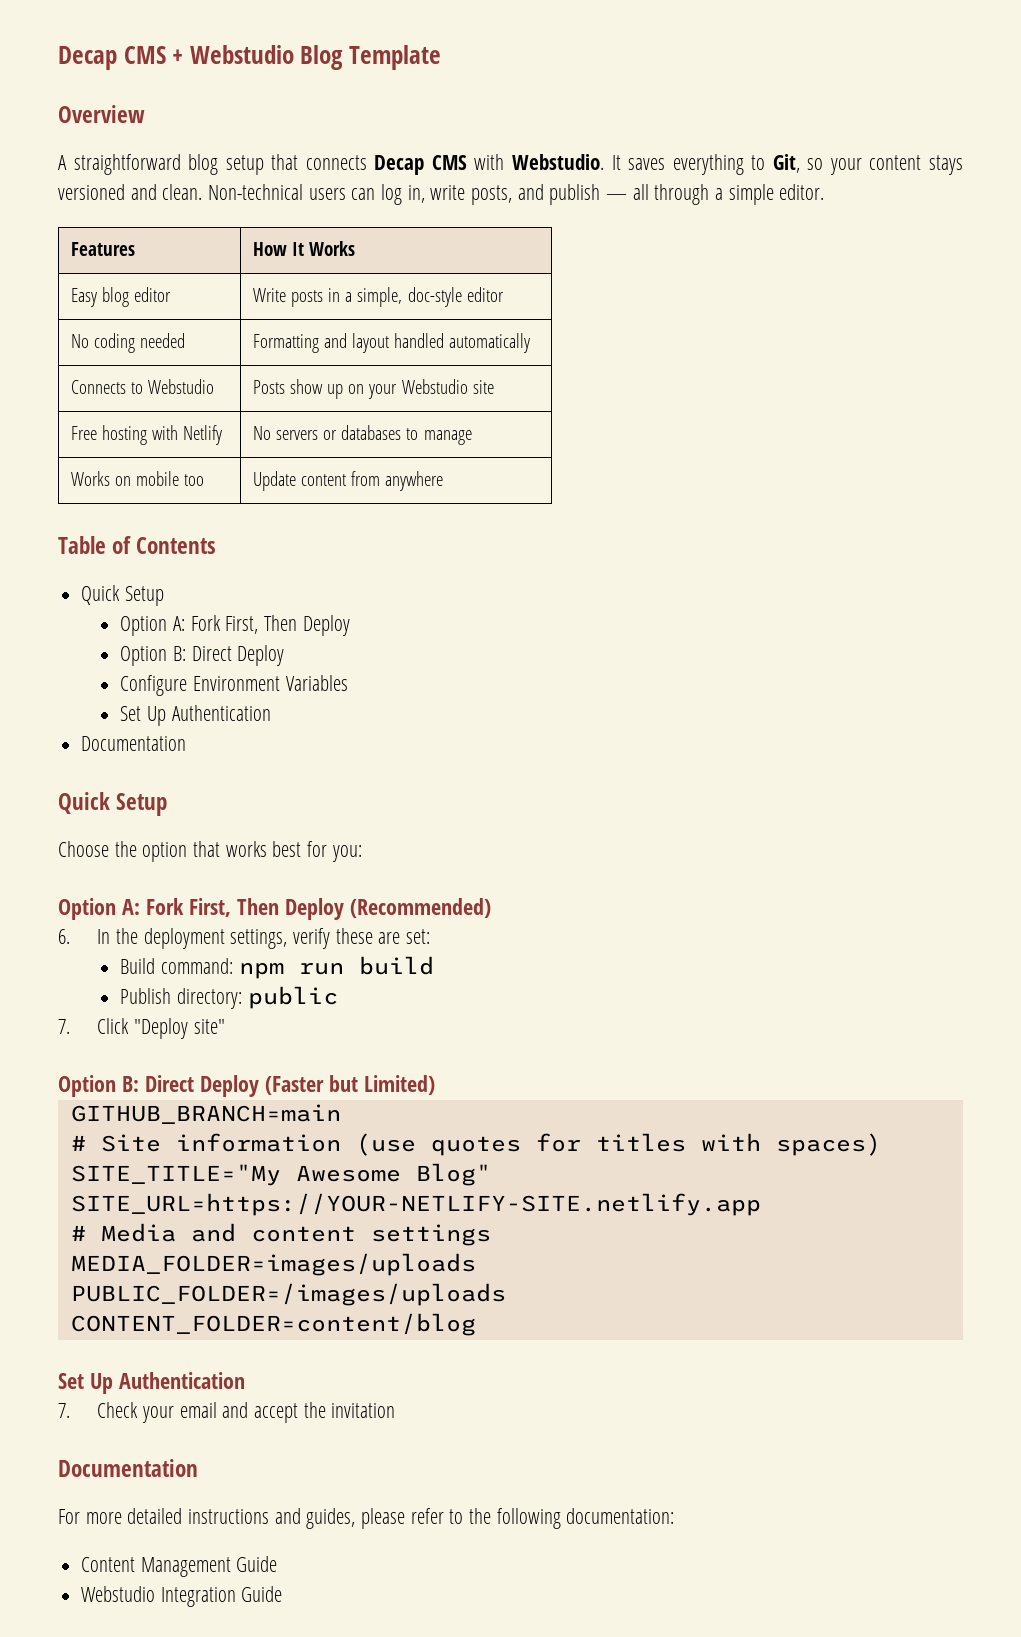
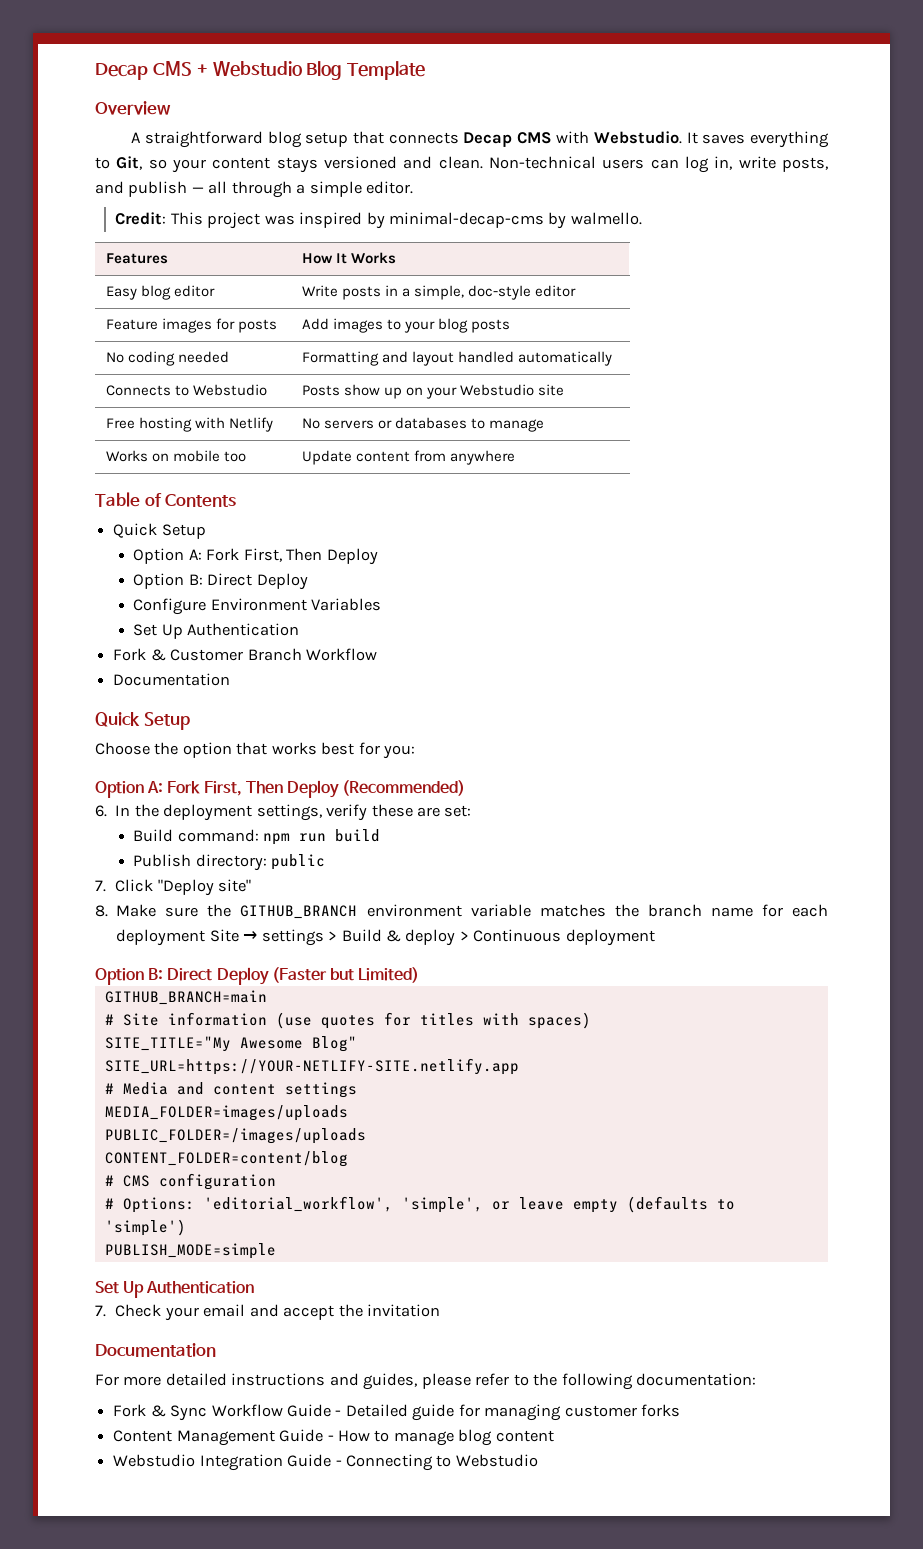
+ Credit: This project was inspired by minimal-decap-cms by walmello.
+ Feature images for posts | Add images to your blog posts
+ Fork & Customer Branch Workflow
+ 8. Make sure the GITHUB_BRANCH environment variable matches the branch name for each deployment Site → settings > Build & deploy > Continuous deployment
+ # CMS configuration
+ # Options: 'editorial_workflow', 'simple', or leave empty (defaults to 'simple')
+ PUBLISH_MODE=simple
- Content Management Guide
+ Fork & Sync Workflow Guide - Detailed guide for managing customer forks
+ Content Management Guide - How to manage blog content
- Webstudio Integration Guide
+ Webstudio Integration Guide - Connecting to Webstudio

